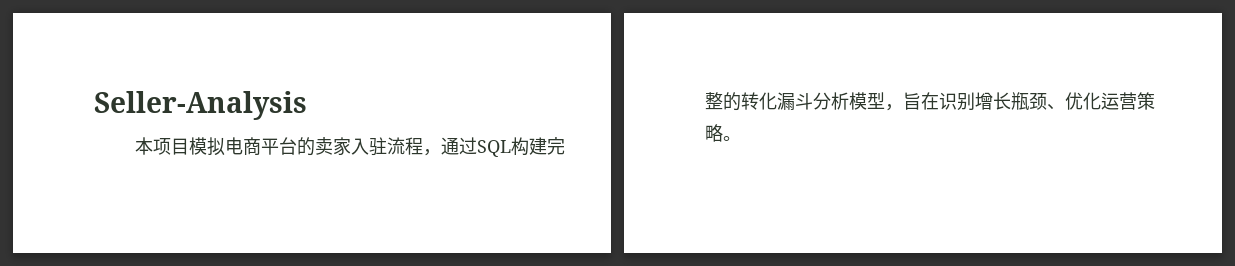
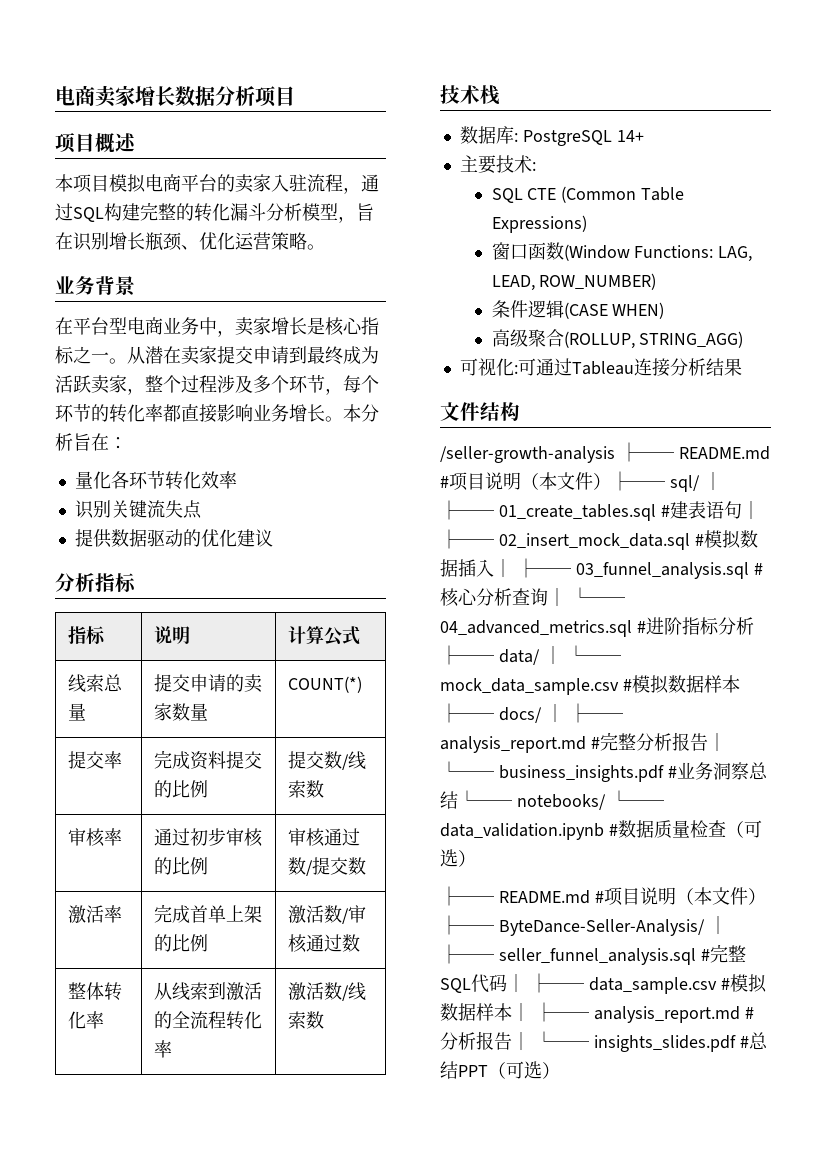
- Seller-Analysis
+ 电商卖家增长数据分析项目
+ 项目概述
+ 业务背景
+ 在平台型电商业务中，卖家增长是核心指标之一。从潜在卖家提交申请到最终成为活跃卖家，整个过程涉及多个环节，每个环节的转化率都直接影响业务增长。本分析旨在：
+ 量化各环节转化效率
+ 识别关键流失点
+ 提供数据驱动的优化建议
+ 分析指标
+ 指标 | 说明 | 计算公式
+ 线索总量 | 提交申请的卖家数量 | COUNT(*)
+ 提交率 | 完成资料提交的比例 | 提交数/线索数
+ 审核率 | 通过初步审核的比例 | 审核通过数/提交数
+ 激活率 | 完成首单上架的比例 | 激活数/审核通过数
+ 整体转化率 | 从线索到激活的全流程转化率 | 激活数/线索数
+ 技术栈
+ 数据库: PostgreSQL 14+
+ 主要技术:
+ SQL CTE (Common Table Expressions)
+ 窗口函数(Window Functions: LAG, LEAD, ROW_NUMBER)
+ 条件逻辑(CASE WHEN)
+ 高级聚合(ROLLUP, STRING_AGG)
+ 可视化:可通过Tableau连接分析结果
+ 文件结构
+ /seller-growth-analysis ├── README.md #项目说明（本文件）├── sql/ │ ├── 01_create_tables.sql #建表语句│ ├── 02_insert_mock_data.sql #模拟数据插入│ ├── 03_funnel_analysis.sql #核心分析查询│ └── 04_advanced_metrics.sql #进阶指标分析├── data/ │ └── mock_data_sample.csv #模拟数据样本├── docs/ │ ├── analysis_report.md #完整分析报告│ └── business_insights.pdf #业务洞察总结└── notebooks/ └── data_validation.ipynb #数据质量检查（可选）
+ ├── README.md #项目说明（本文件）├── ByteDance-Seller-Analysis/ │ ├── seller_funnel_analysis.sql #完整SQL代码│ ├── data_sample.csv #模拟数据样本│ ├── analysis_report.md #分析报告│ └── insights_slides.pdf #总结PPT（可选）

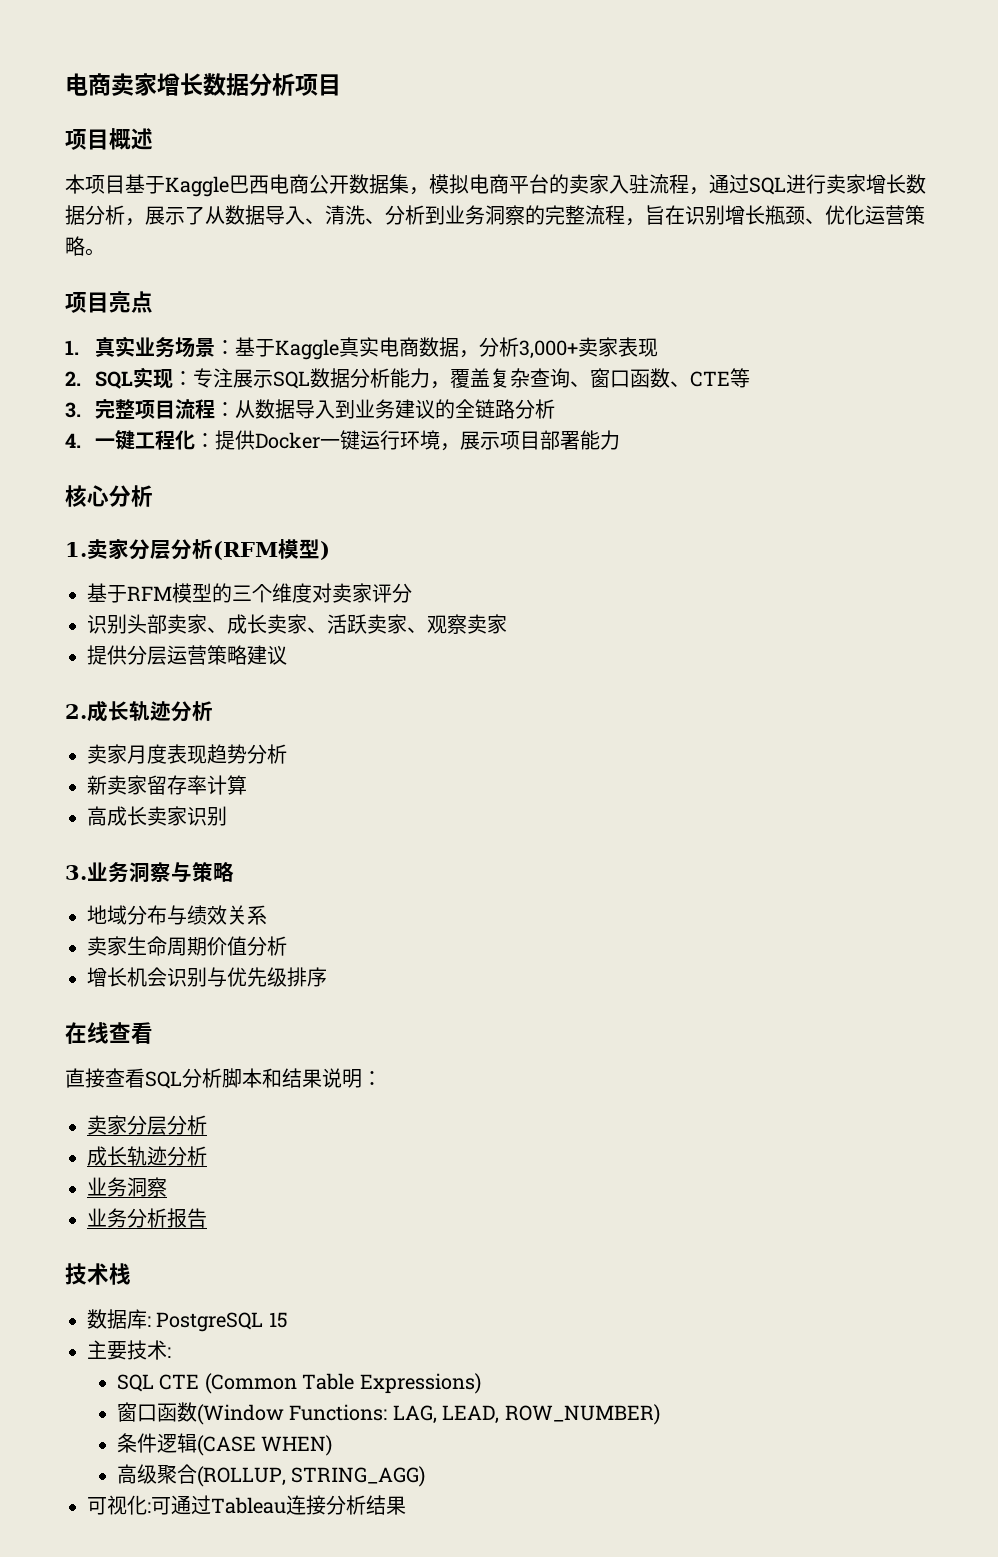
- 本项目模拟电商平台的卖家入驻流程，通过SQL构建完整的转化漏斗分析模型，旨在识别增长瓶颈、优化运营策略。
+ 本项目基于Kaggle巴西电商公开数据集，模拟电商平台的卖家入驻流程，通过SQL进行卖家增长数据分析，展示了从数据导入、清洗、分析到业务洞察的完整流程，旨在识别增长瓶颈、优化运营策略。
- 业务背景
- 在平台型电商业务中，卖家增长是核心指标之一。从潜在卖家提交申请到最终成为活跃卖家，整个过程涉及多个环节，每个环节的转化率都直接影响业务增长。本分析旨在：
- 量化各环节转化效率
- 识别关键流失点
- 提供数据驱动的优化建议
- 分析指标
- 指标 | 说明 | 计算公式
- 线索总量 | 提交申请的卖家数量 | COUNT(*)
- 提交率 | 完成资料提交的比例 | 提交数/线索数
- 审核率 | 通过初步审核的比例 | 审核通过数/提交数
- 激活率 | 完成首单上架的比例 | 激活数/审核通过数
- 整体转化率 | 从线索到激活的全流程转化率 | 激活数/线索数
+ 项目亮点
+ 1.真实业务场景：基于Kaggle真实电商数据，分析3,000+卖家表现
+ 2. SQL实现：专注展示SQL数据分析能力，覆盖复杂查询、窗口函数、CTE等
+ 3.完整项目流程：从数据导入到业务建议的全链路分析
+ 4.一键工程化：提供Docker一键运行环境，展示项目部署能力
+ 核心分析
+ 1.卖家分层分析(RFM模型)
+ 基于RFM模型的三个维度对卖家评分
+ 识别头部卖家、成长卖家、活跃卖家、观察卖家
+ 提供分层运营策略建议
+ 2.成长轨迹分析
+ 卖家月度表现趋势分析
+ 新卖家留存率计算
+ 高成长卖家识别
+ 3.业务洞察与策略
+ 地域分布与绩效关系
+ 卖家生命周期价值分析
+ 增长机会识别与优先级排序
+ 在线查看
+ 直接查看SQL分析脚本和结果说明：
+ 卖家分层分析
+ 成长轨迹分析
+ 业务洞察
+ 业务分析报告
- 数据库: PostgreSQL 14+
+ 数据库: PostgreSQL 15
- 文件结构
- /seller-growth-analysis ├── README.md #项目说明（本文件）├── sql/ │ ├── 01_create_tables.sql #建表语句│ ├── 02_insert_mock_data.sql #模拟数据插入│ ├── 03_funnel_analysis.sql #核心分析查询│ └── 04_advanced_metrics.sql #进阶指标分析├── data/ │ └── mock_data_sample.csv #模拟数据样本├── docs/ │ ├── analysis_report.md #完整分析报告│ └── business_insights.pdf #业务洞察总结└── notebooks/ └── data_validation.ipynb #数据质量检查（可选）
- ├── README.md #项目说明（本文件）├── ByteDance-Seller-Analysis/ │ ├── seller_funnel_analysis.sql #完整SQL代码│ ├── data_sample.csv #模拟数据样本│ ├── analysis_report.md #分析报告│ └── insights_slides.pdf #总结PPT（可选）

